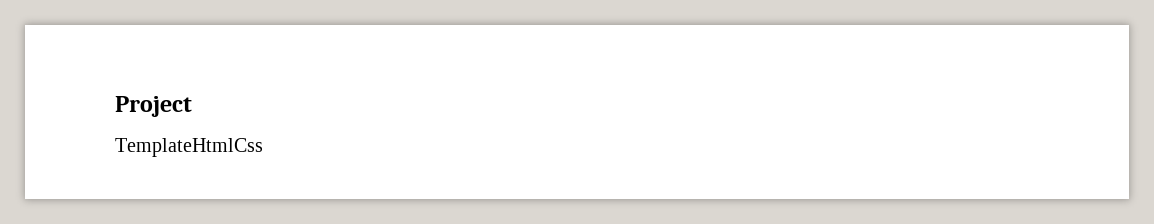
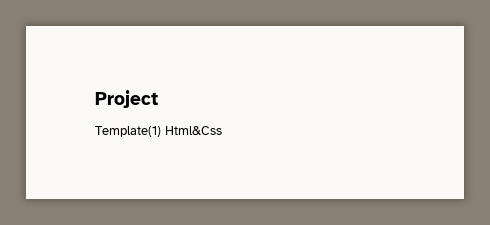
- TemplateHtmlCss
+ Template(1) Html&Css

